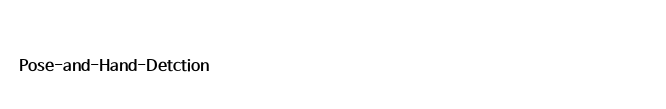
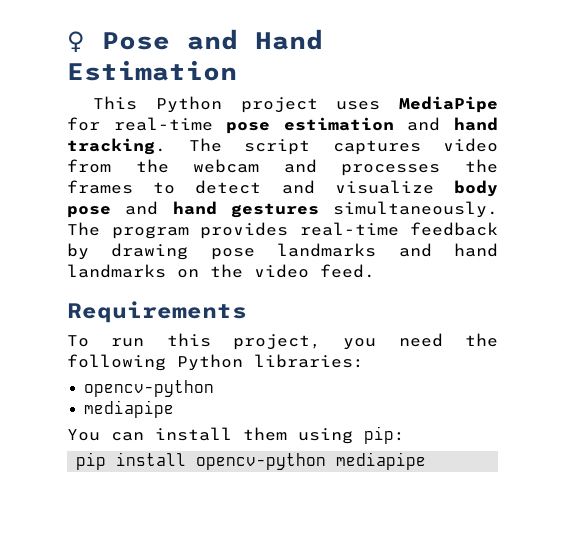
- Pose-and-Hand-Detction
+ ♀ Pose and Hand Estimation
+ This Python project uses MediaPipe for real-time pose estimation and hand tracking. The script captures video from the webcam and processes the frames to detect and visualize body pose and hand gestures simultaneously. The program provides real-time feedback by drawing pose landmarks and hand landmarks on the video feed.
+ Requirements
+ To run this project, you need the following Python libraries:
+ opencv-python
+ mediapipe
+ You can install them using pip:
+ pip install opencv-python mediapipe

